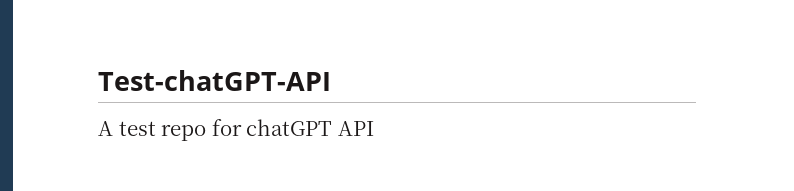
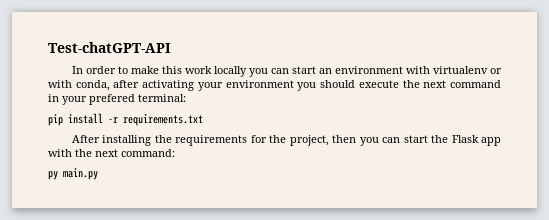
- A test repo for chatGPT API
+ In order to make this work locally you can start an environment with virtualenv or with conda, after activating your environment you should execute the next command in your prefered terminal:
+ pip install -r requirements.txt
+ After installing the requirements for the project, then you can start the Flask app with the next command:
+ py main.py

